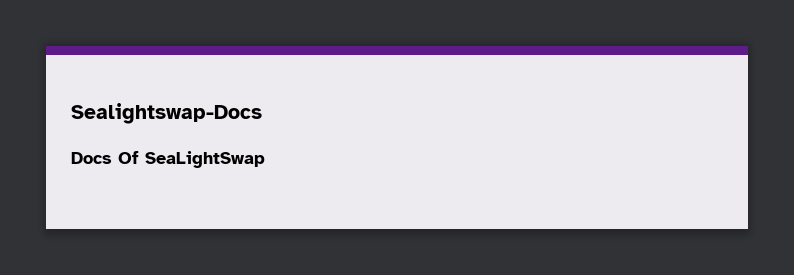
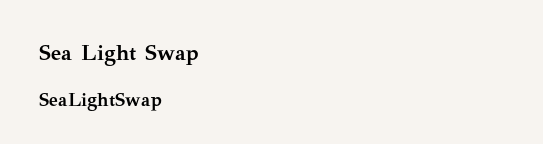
- Sealightswap-Docs
- Docs Of SeaLightSwap
+ Sea Light Swap
+ SeaLightSwap

